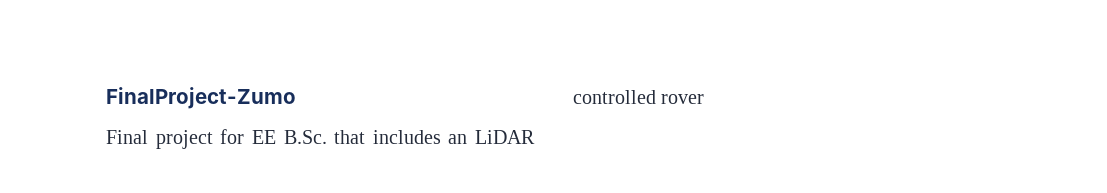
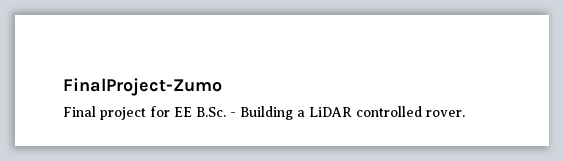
- Final project for EE B.Sc. that includes an LiDAR controlled rover
+ Final project for EE B.Sc. - Building a LiDAR controlled rover.

